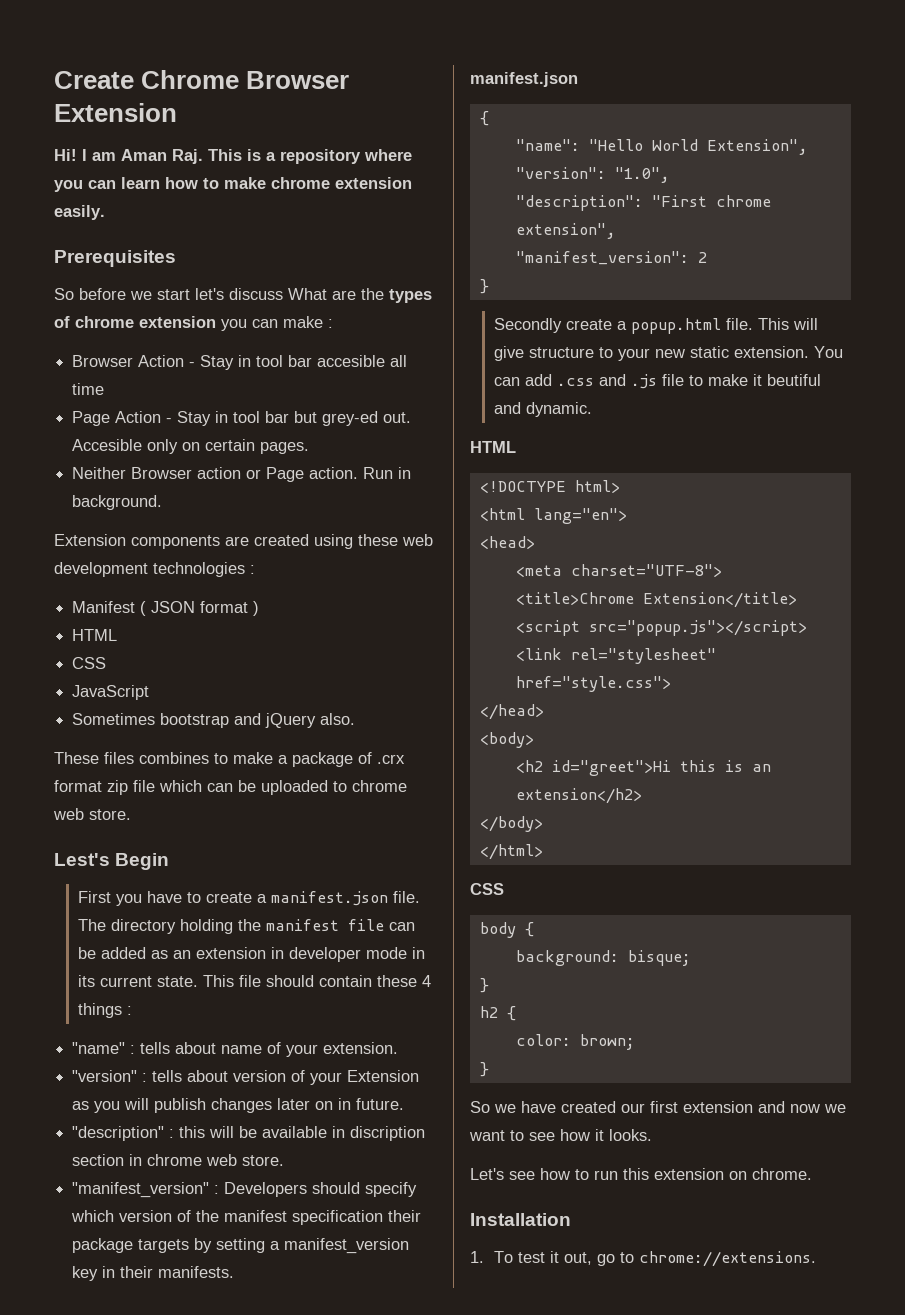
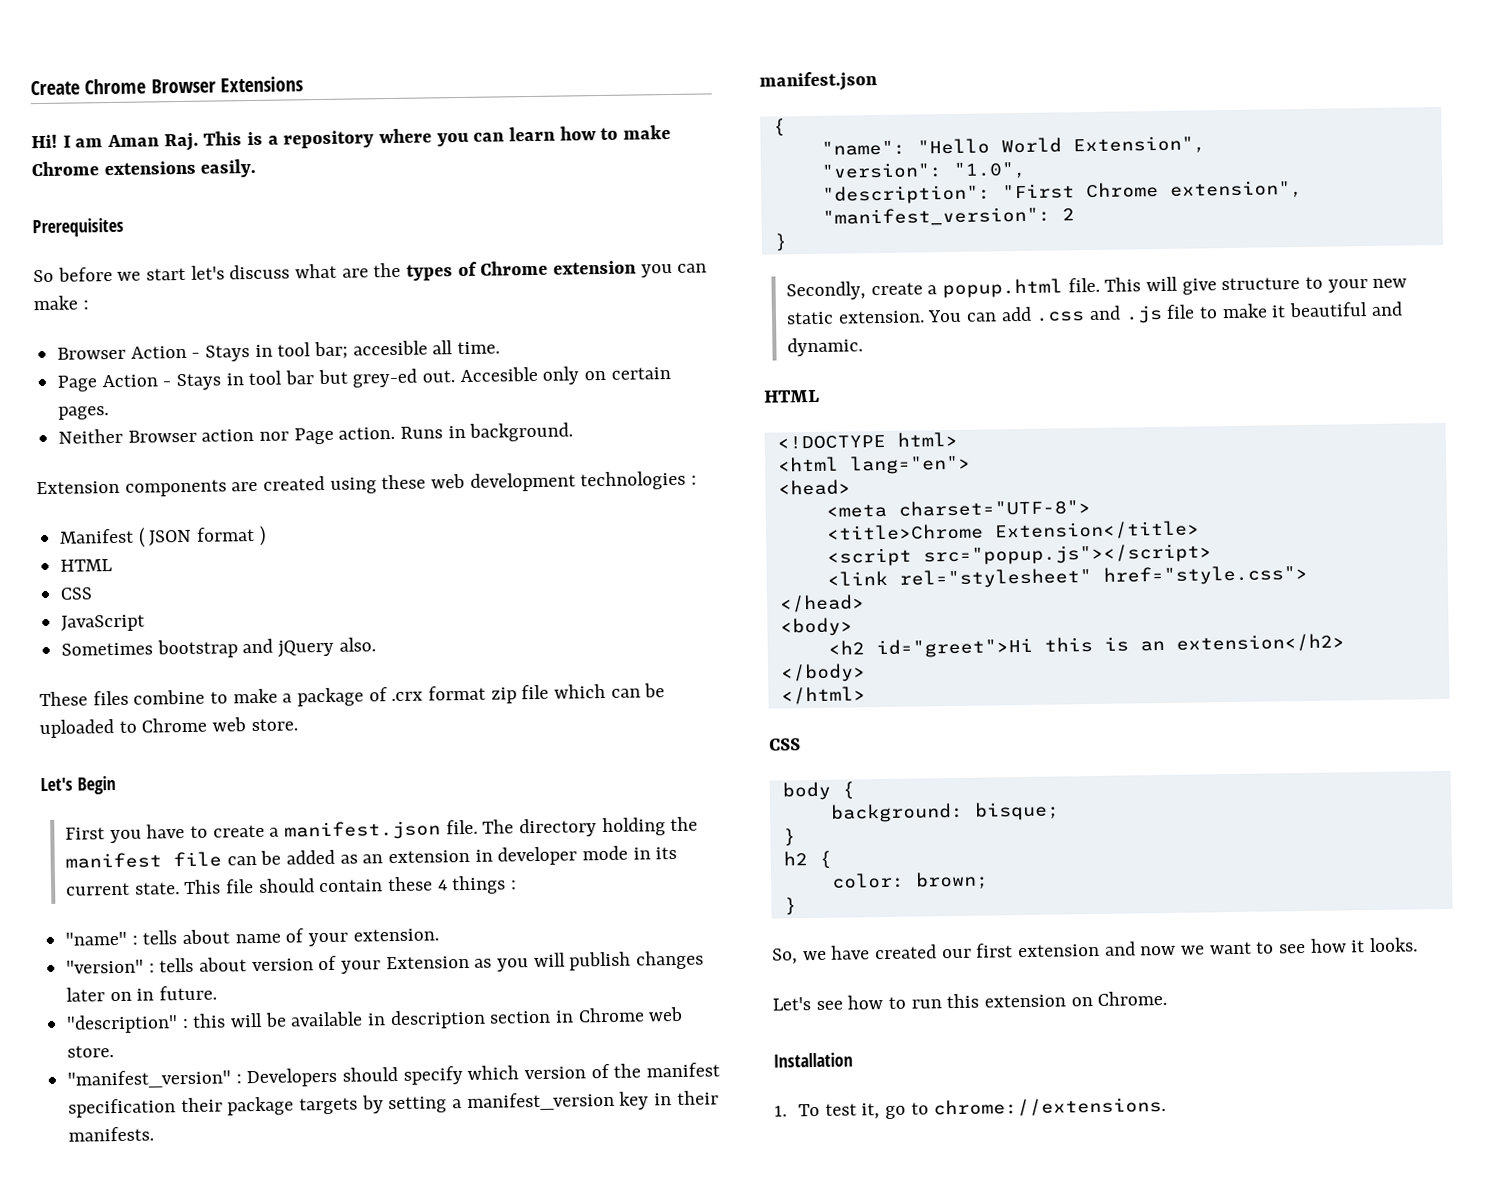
- Create Chrome Browser Extension
+ Create Chrome Browser Extensions
- I am Aman Raj. This is a repository where you can learn how to make chrome extension easily.
+ I am Aman Raj. This is a repository where you can learn how to make Chrome extensions easily.
- So before we start let's discuss What are the types of chrome extension you can make :
+ So before we start let's discuss what are the types of Chrome extension you can make :
- Browser Action - Stay in tool bar accesible all time
+ Browser Action - Stays in tool bar; accesible all time.
- Page Action - Stay in tool bar but grey-ed out.
+ Page Action - Stays in tool bar but grey-ed out.
- Neither Browser action or Page action.
+ Neither Browser action nor Page action.
- Run in background.
+ Runs in background.
- These files combines to make a package of .crx format zip file which can be uploaded to chrome web store.
- Lest's Begin
+ These files combine to make a package of .crx format zip file which can be uploaded to Chrome web store.
+ Let's Begin
- "description" : this will be available in discription section in chrome web store.
+ "description" : this will be available in description section in Chrome web store.
- "description": "First chrome extension",
+ "description": "First Chrome extension",
- Secondly create a popup.html file.
+ Secondly, create a popup.html file.
- You can add .css and .js file to make it beutiful and dynamic.
+ You can add .css and .js file to make it beautiful and dynamic.
- So we have created our first extension and now we want to see how it looks.
+ So, we have created our first extension and now we want to see how it looks.
- Let's see how to run this extension on chrome.
+ Let's see how to run this extension on Chrome.
- 1. To test it out, go to chrome://extensions.
+ 1. To test it, go to chrome://extensions.

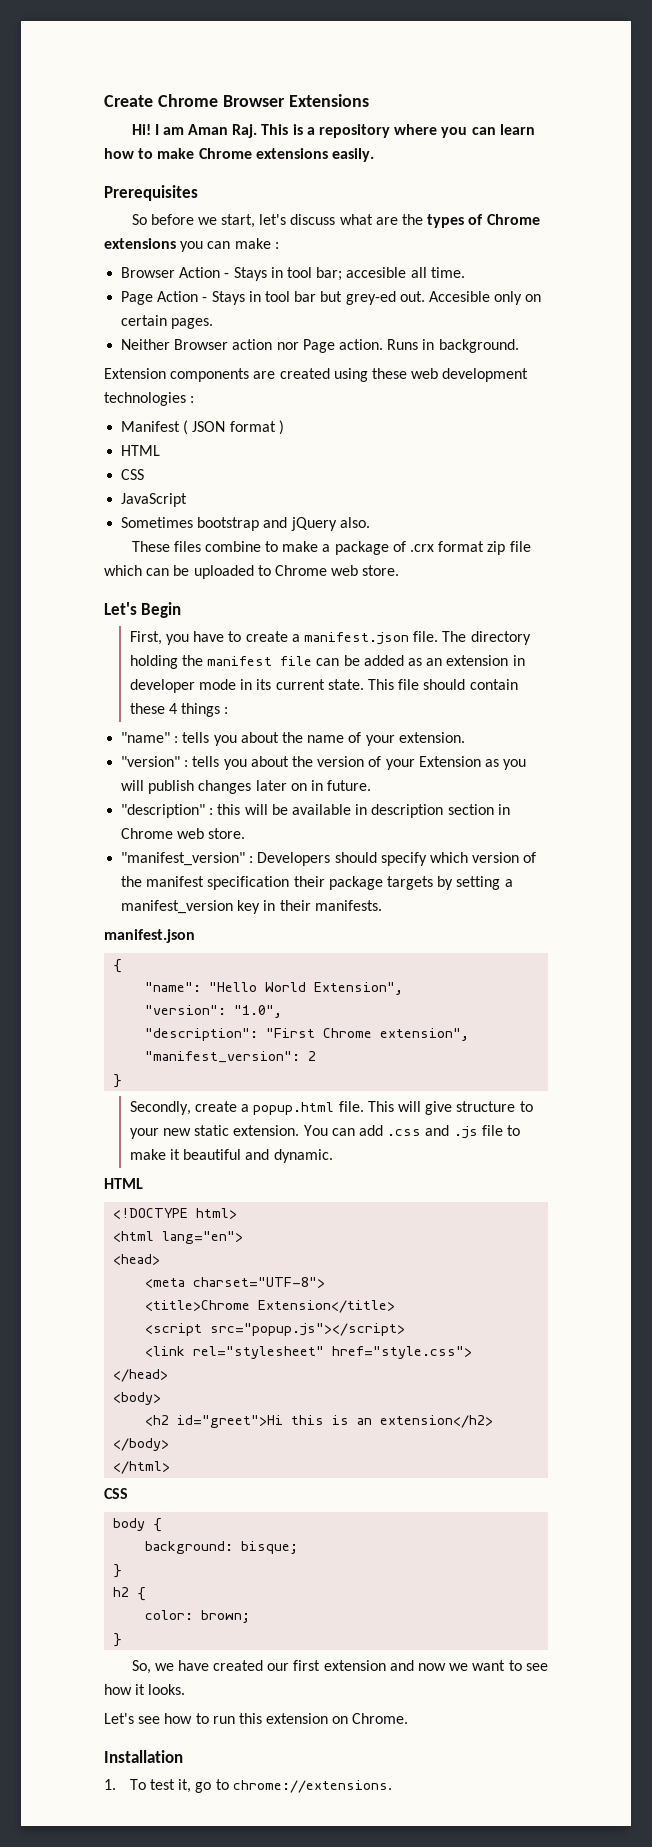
- So before we start let's discuss what are the types of Chrome extension you can make :
+ So before we start, let's discuss what are the types of Chrome extensions you can make :
- First you have to create a manifest.json file.
+ First, you have to create a manifest.json file.
- "name" : tells about name of your extension.
+ "name" : tells you about the name of your extension.
- "version" : tells about version of your Extension as you will publish changes later on in future.
+ "version" : tells you about the version of your Extension as you will publish changes later on in future.

